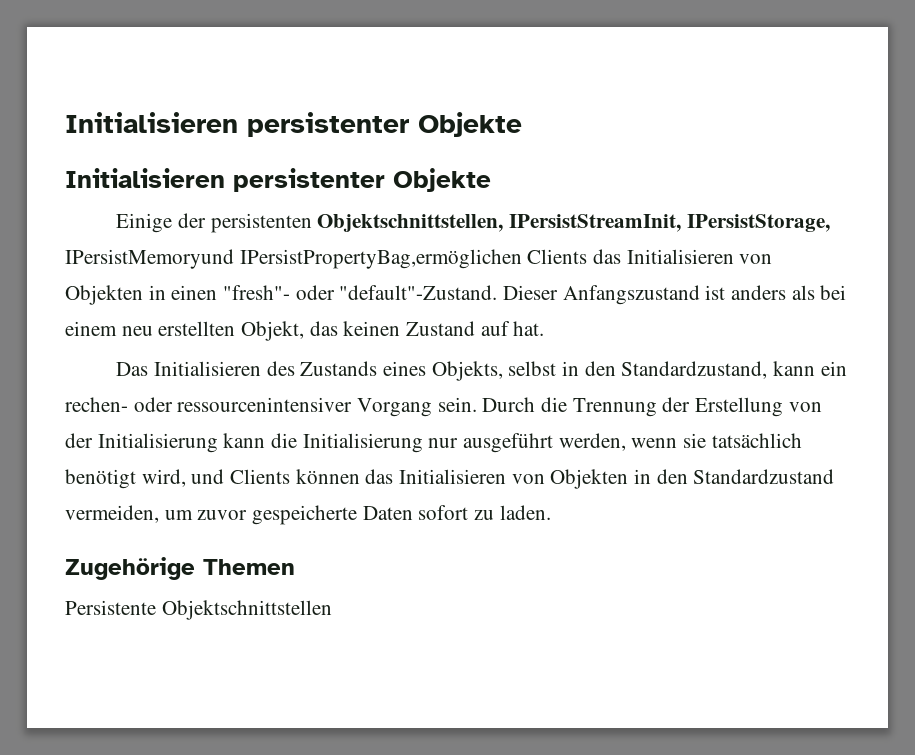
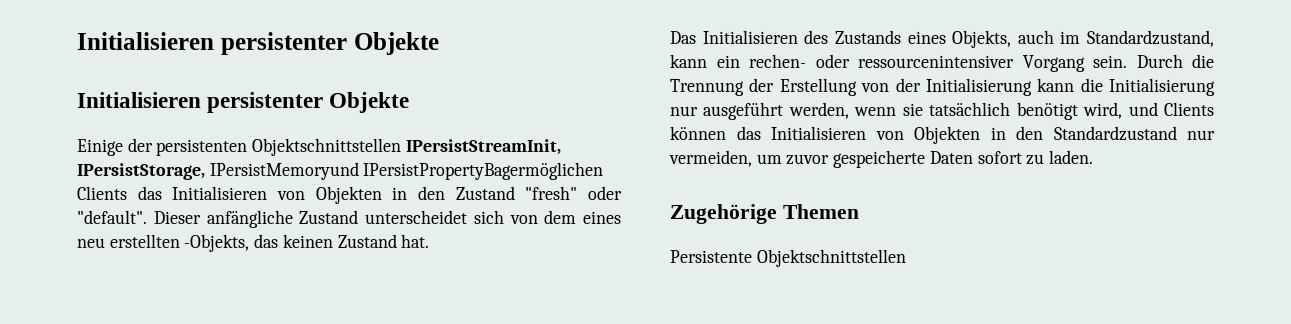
- Einige der persistenten Objektschnittstellen, IPersistStreamInit, IPersistStorage, IPersistMemoryund IPersistPropertyBag,ermöglichen Clients das Initialisieren von Objekten in einen "fresh"- oder "default"-Zustand. Dieser Anfangszustand ist anders als bei einem neu erstellten Objekt, das keinen Zustand auf hat.
+ Einige der persistenten Objektschnittstellen IPersistStreamInit, IPersistStorage, IPersistMemoryund IPersistPropertyBagermöglichen Clients das Initialisieren von Objekten in den Zustand "fresh" oder "default". Dieser anfängliche Zustand unterscheidet sich von dem eines neu erstellten -Objekts, das keinen Zustand hat.
- Das Initialisieren des Zustands eines Objekts, selbst in den Standardzustand, kann ein rechen- oder ressourcenintensiver Vorgang sein.
+ Das Initialisieren des Zustands eines Objekts, auch im Standardzustand, kann ein rechen- oder ressourcenintensiver Vorgang sein.
- Durch die Trennung der Erstellung von der Initialisierung kann die Initialisierung nur ausgeführt werden, wenn sie tatsächlich benötigt wird, und Clients können das Initialisieren von Objekten in den Standardzustand vermeiden, um zuvor gespeicherte Daten sofort zu laden.
+ Durch die Trennung der Erstellung von der Initialisierung kann die Initialisierung nur ausgeführt werden, wenn sie tatsächlich benötigt wird, und Clients können das Initialisieren von Objekten in den Standardzustand nur vermeiden, um zuvor gespeicherte Daten sofort zu laden.

